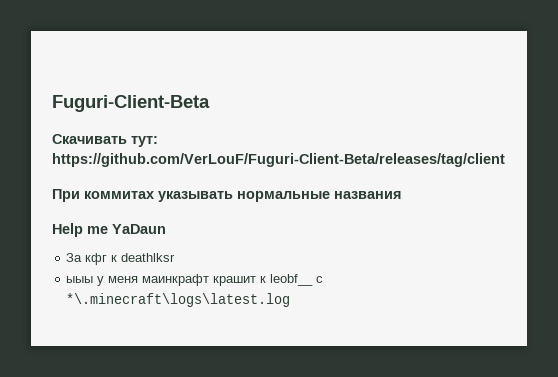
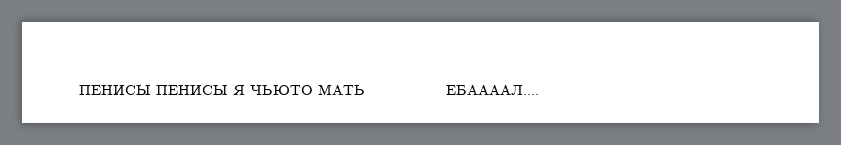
- Fuguri-Client-Beta
- Скачивать тут: https://github.com/VerLouF/Fuguri-Client-Beta/releases/tag/client
- При коммитах указывать нормальные названия
- Help me YaDaun
- За кфг к deathlksr
- ыыы у меня маинкрафт крашит к leobf__ с *\.minecraft\logs\latest.log
+ ПЕНИСЫ ПЕНИСЫ Я ЧЬЮТО МАТЬ ЕБААААЛ....

